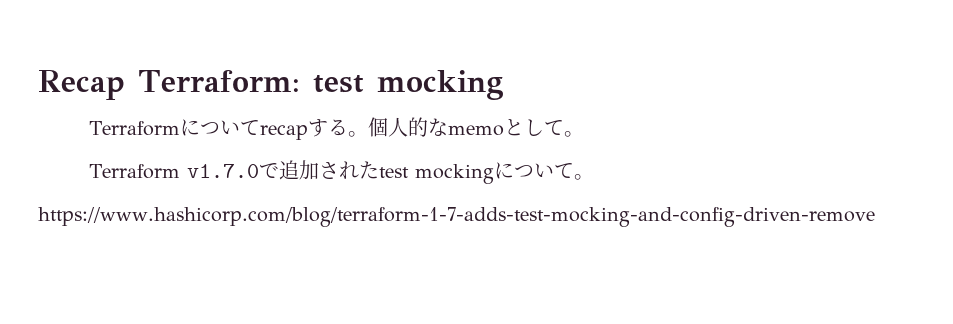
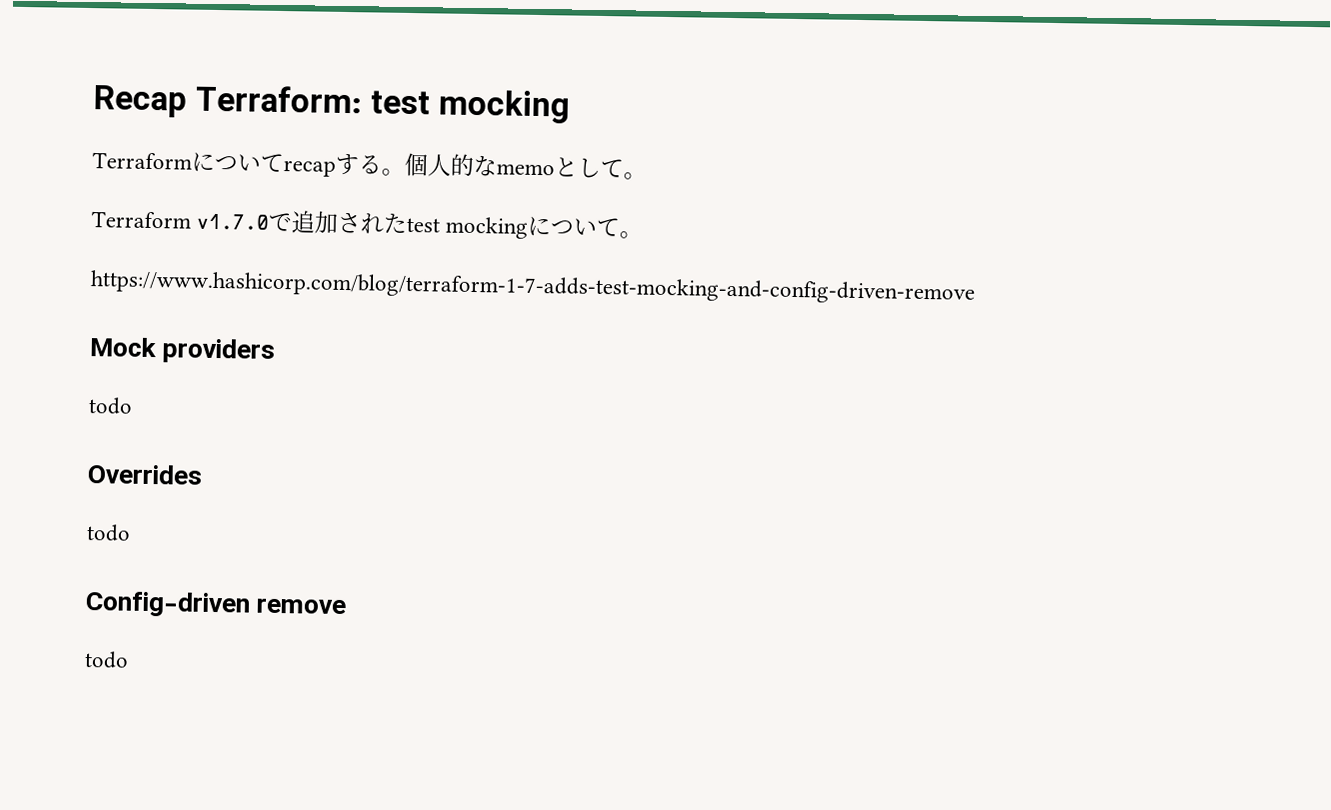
+ Mock providers
+ todo
+ Overrides
+ todo
+ Config-driven remove
+ todo

